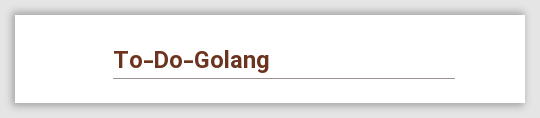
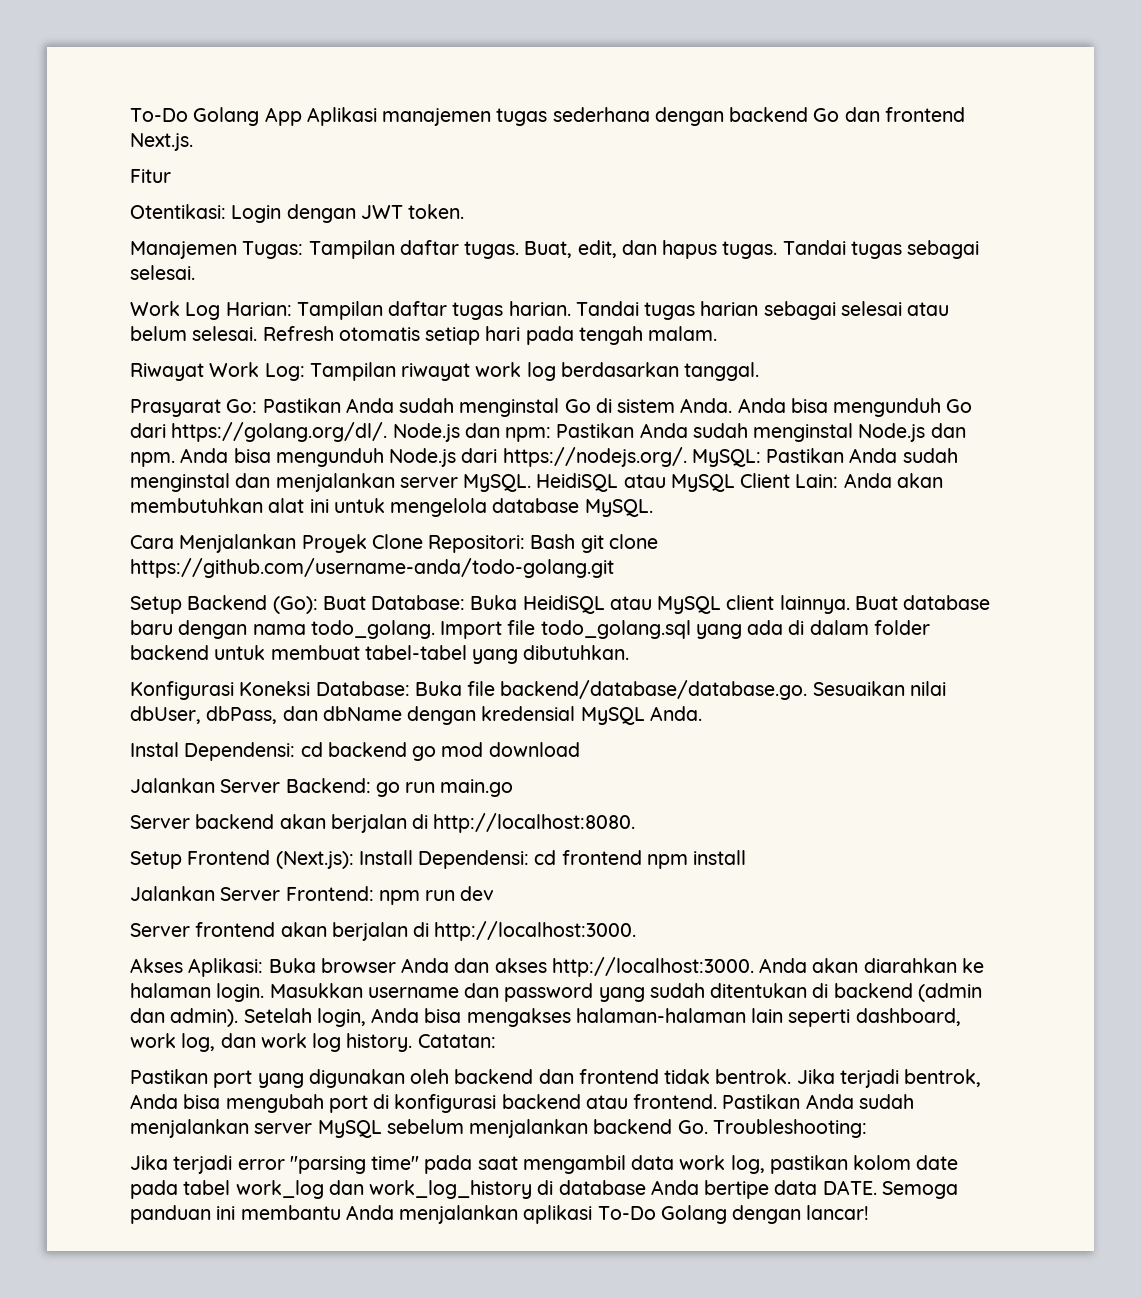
- To-Do-Golang
+ To-Do Golang App Aplikasi manajemen tugas sederhana dengan backend Go dan frontend Next.js.
+ Fitur
+ Otentikasi: Login dengan JWT token.
+ Manajemen Tugas: Tampilan daftar tugas. Buat, edit, dan hapus tugas. Tandai tugas sebagai selesai.
+ Work Log Harian: Tampilan daftar tugas harian. Tandai tugas harian sebagai selesai atau belum selesai. Refresh otomatis setiap hari pada tengah malam.
+ Riwayat Work Log: Tampilan riwayat work log berdasarkan tanggal.
+ Prasyarat Go: Pastikan Anda sudah menginstal Go di sistem Anda. Anda bisa mengunduh Go dari https://golang.org/dl/. Node.js dan npm: Pastikan Anda sudah menginstal Node.js dan npm. Anda bisa mengunduh Node.js dari https://nodejs.org/. MySQL: Pastikan Anda sudah menginstal dan menjalankan server MySQL. HeidiSQL atau MySQL Client Lain: Anda akan membutuhkan alat ini untuk mengelola database MySQL.
+ Cara Menjalankan Proyek Clone Repositori: Bash git clone https://github.com/username-anda/todo-golang.git
+ Setup Backend (Go): Buat Database: Buka HeidiSQL atau MySQL client lainnya. Buat database baru dengan nama todo_golang. Import file todo_golang.sql yang ada di dalam folder backend untuk membuat tabel-tabel yang dibutuhkan.
+ Konfigurasi Koneksi Database: Buka file backend/database/database.go. Sesuaikan nilai dbUser, dbPass, dan dbName dengan kredensial MySQL Anda.
+ Instal Dependensi: cd backend go mod download
+ Jalankan Server Backend: go run main.go
+ Server backend akan berjalan di http://localhost:8080.
+ Setup Frontend (Next.js): Install Dependensi: cd frontend npm install
+ Jalankan Server Frontend: npm run dev
+ Server frontend akan berjalan di http://localhost:3000.
+ Akses Aplikasi: Buka browser Anda dan akses http://localhost:3000. Anda akan diarahkan ke halaman login. Masukkan username dan password yang sudah ditentukan di backend (admin dan admin). Setelah login, Anda bisa mengakses halaman-halaman lain seperti dashboard, work log, dan work log history. Catatan:
+ Pastikan port yang digunakan oleh backend dan frontend tidak bentrok. Jika terjadi bentrok, Anda bisa mengubah port di konfigurasi backend atau frontend. Pastikan Anda sudah menjalankan server MySQL sebelum menjalankan backend Go. Troubleshooting:
+ Jika terjadi error "parsing time" pada saat mengambil data work log, pastikan kolom date pada tabel work_log dan work_log_history di database Anda bertipe data DATE. Semoga panduan ini membantu Anda menjalankan aplikasi To-Do Golang dengan lancar!

